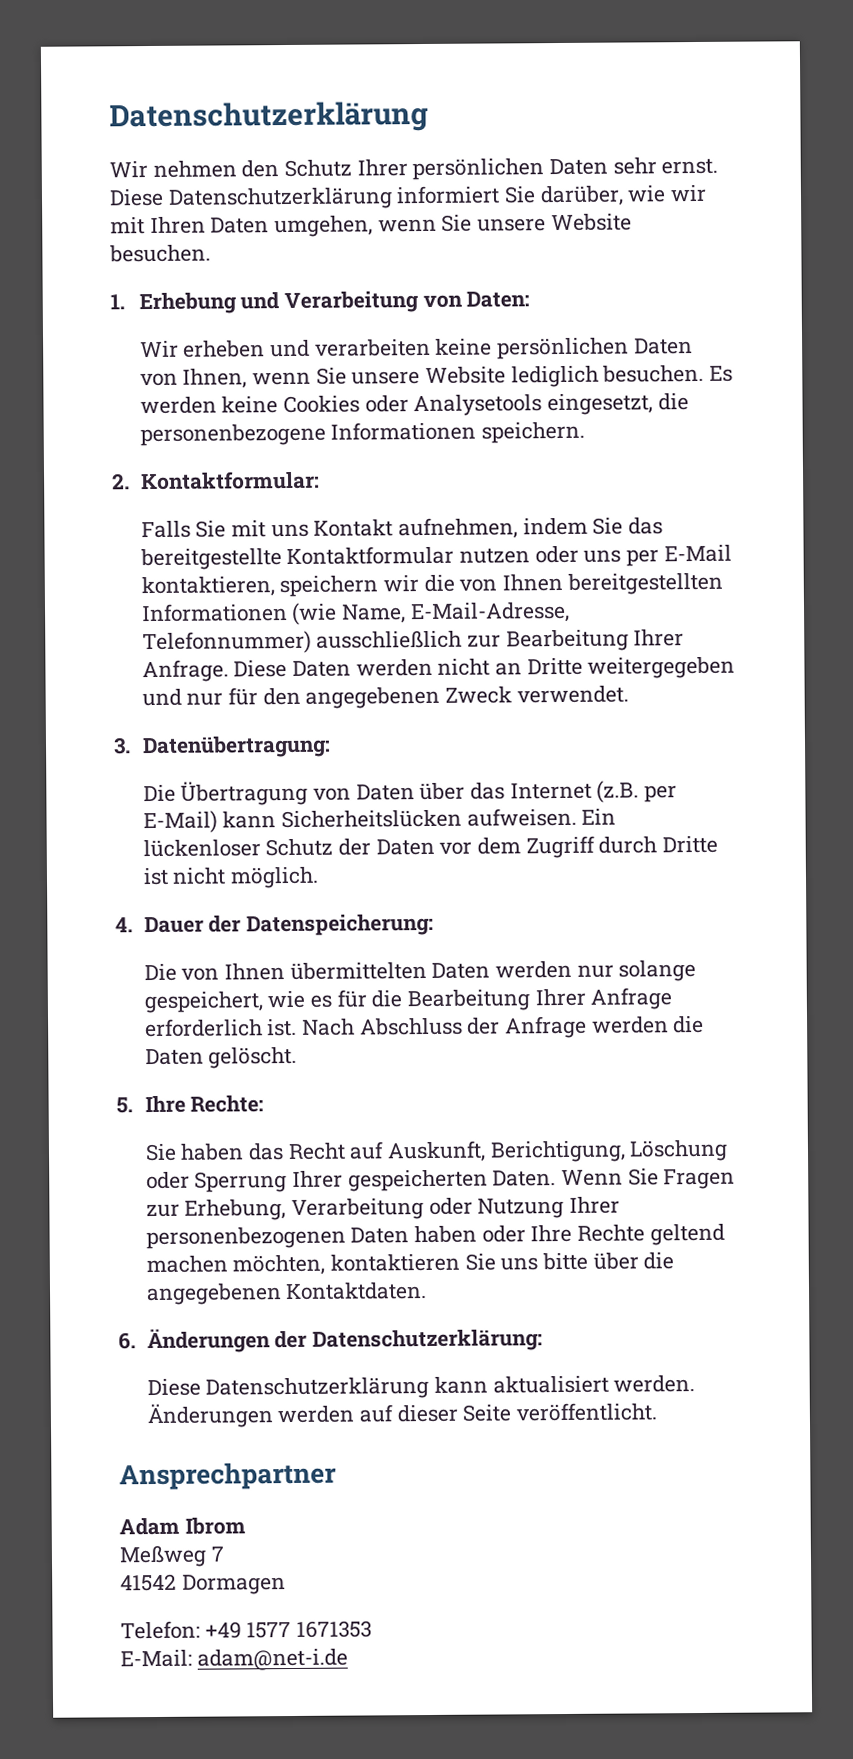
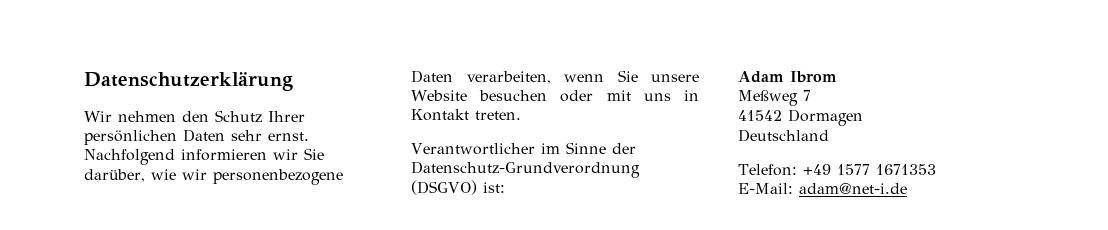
- Diese Datenschutzerklärung informiert Sie darüber, wie wir mit Ihren Daten umgehen, wenn Sie unsere Website besuchen.
- 1. Erhebung und Verarbeitung von Daten:
- Wir erheben und verarbeiten keine persönlichen Daten von Ihnen, wenn Sie unsere Website lediglich besuchen. Es werden keine Cookies oder Analysetools eingesetzt, die personenbezogene Informationen speichern.
- 2. Kontaktformular:
- Falls Sie mit uns Kontakt aufnehmen, indem Sie das bereitgestellte Kontaktformular nutzen oder uns per E-Mail kontaktieren, speichern wir die von Ihnen bereitgestellten Informationen (wie Name, E-Mail-Adresse, Telefonnummer) ausschließlich zur Bearbeitung Ihrer Anfrage. Diese Daten werden nicht an Dritte weitergegeben und nur für den angegebenen Zweck verwendet.
- 3. Datenübertragung:
- Die Übertragung von Daten über das Internet (z.B. per E-Mail) kann Sicherheitslücken aufweisen. Ein lückenloser Schutz der Daten vor dem Zugriff durch Dritte ist nicht möglich.
- 4. Dauer der Datenspeicherung:
- Die von Ihnen übermittelten Daten werden nur solange gespeichert, wie es für die Bearbeitung Ihrer Anfrage erforderlich ist. Nach Abschluss der Anfrage werden die Daten gelöscht.
- 5. Ihre Rechte:
- Sie haben das Recht auf Auskunft, Berichtigung, Löschung oder Sperrung Ihrer gespeicherten Daten. Wenn Sie Fragen zur Erhebung, Verarbeitung oder Nutzung Ihrer personenbezogenen Daten haben oder Ihre Rechte geltend machen möchten, kontaktieren Sie uns bitte über die angegebenen Kontaktdaten.
- 6. Änderungen der Datenschutzerklärung:
- Diese Datenschutzerklärung kann aktualisiert werden. Änderungen werden auf dieser Seite veröffentlicht.
- Ansprechpartner
+ Nachfolgend informieren wir Sie darüber, wie wir personenbezogene Daten verarbeiten, wenn Sie unsere Website besuchen oder mit uns in Kontakt treten.
+ Verantwortlicher im Sinne der Datenschutz-Grundverordnung (DSGVO) ist:
+ Deutschland

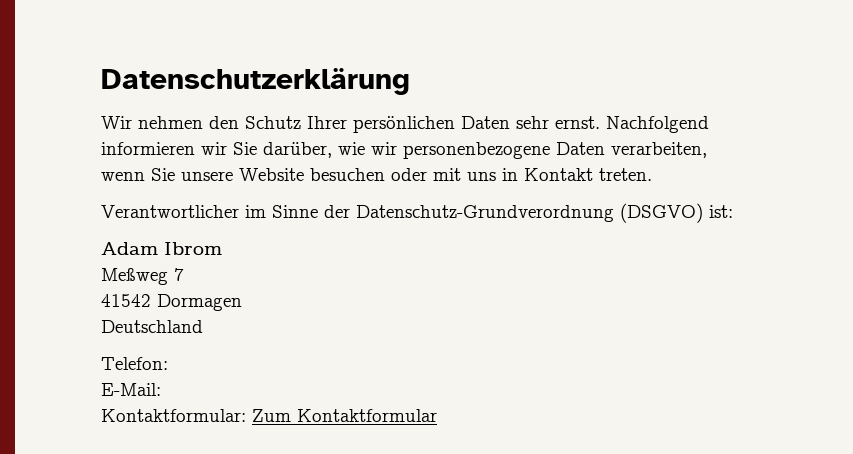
- Telefon: +49 1577 1671353
- E-Mail: adam@net-i.de
+ Telefon:
+ E‑Mail:
+ Kontaktformular: Zum Kontaktformular

